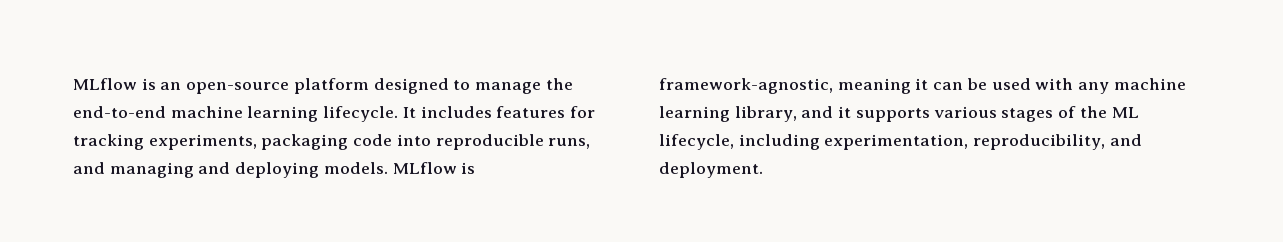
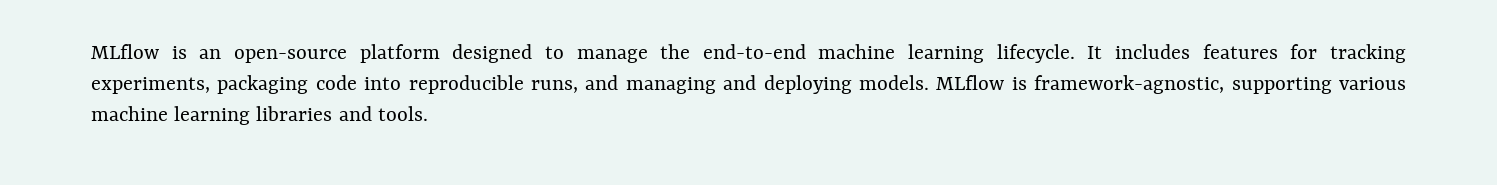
- MLflow is framework-agnostic, meaning it can be used with any machine learning library, and it supports various stages of the ML lifecycle, including experimentation, reproducibility, and deployment.
+ MLflow is framework-agnostic, supporting various machine learning libraries and tools.

